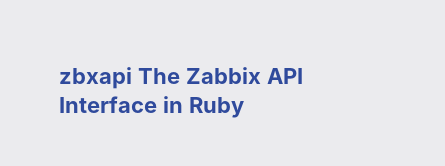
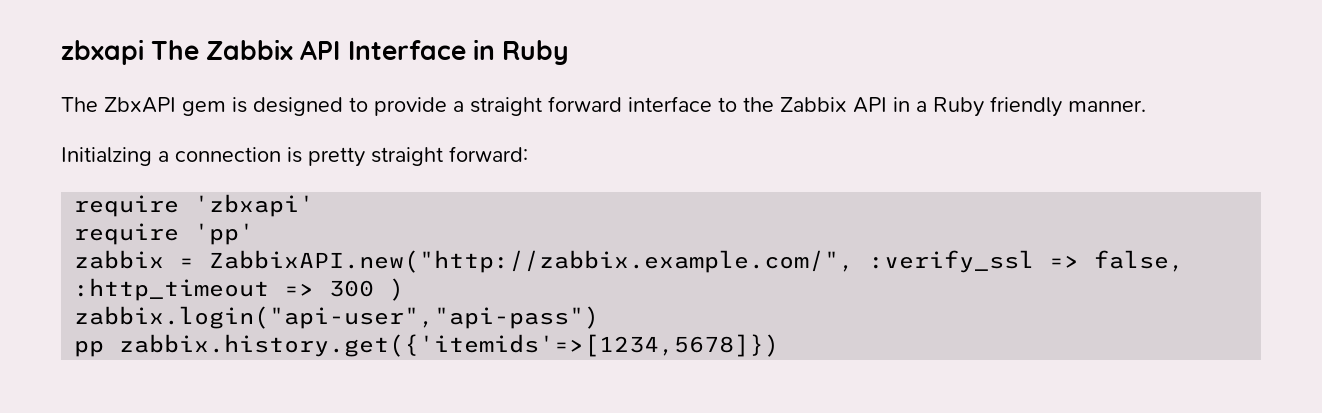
+ The ZbxAPI gem is designed to provide a straight forward interface to the Zabbix API in a Ruby friendly manner.
+ Initialzing a connection is pretty straight forward:
+ require 'zbxapi'
+ require 'pp'
+ zabbix = ZabbixAPI.new("http://zabbix.example.com/", :verify_ssl => false, :http_timeout => 300 )
+ zabbix.login("api-user","api-pass")
+ pp zabbix.history.get({'itemids'=>[1234,5678]})

